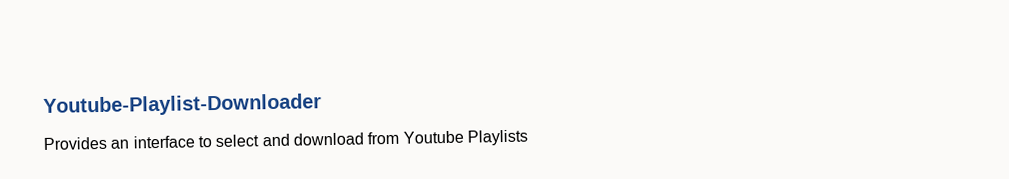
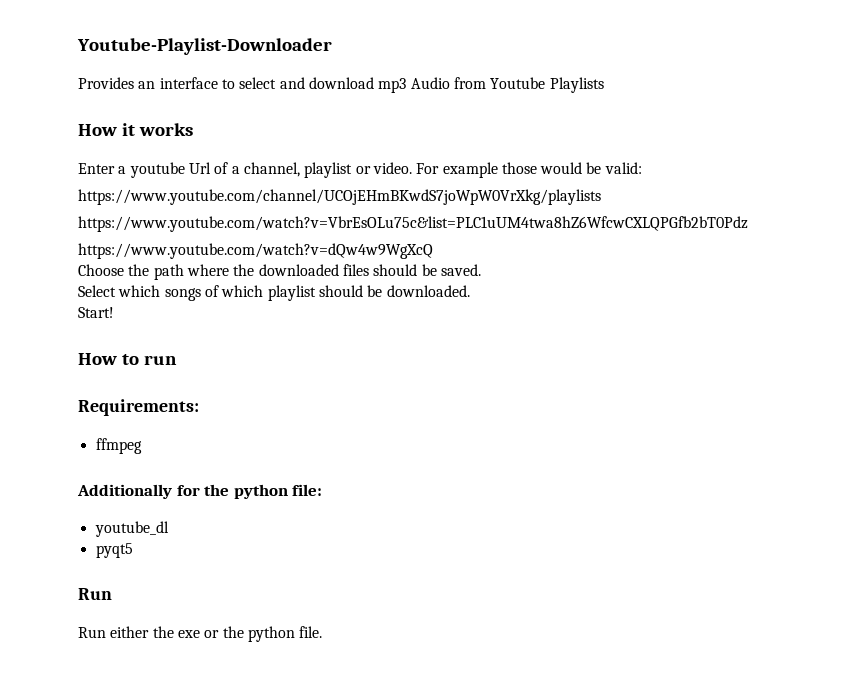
- Provides an interface to select and download from Youtube Playlists
+ Provides an interface to select and download mp3 Audio from Youtube Playlists
+ How it works
+ Enter a youtube Url of a channel, playlist or video. For example those would be valid:
+ https://www.youtube.com/channel/UCOjEHmBKwdS7joWpW0VrXkg/playlists
+ https://www.youtube.com/watch?v=VbrEsOLu75c&list=PLC1uUM4twa8hZ6WfcwCXLQPGfb2bT0Pdz
+ https://www.youtube.com/watch?v=dQw4w9WgXcQ
+ Choose the path where the downloaded files should be saved.
+ Select which songs of which playlist should be downloaded.
+ Start!
+ How to run
+ Requirements:
+ ffmpeg
+ Additionally for the python file:
+ youtube_dl
+ pyqt5
+ Run
+ Run either the exe or the python file.

